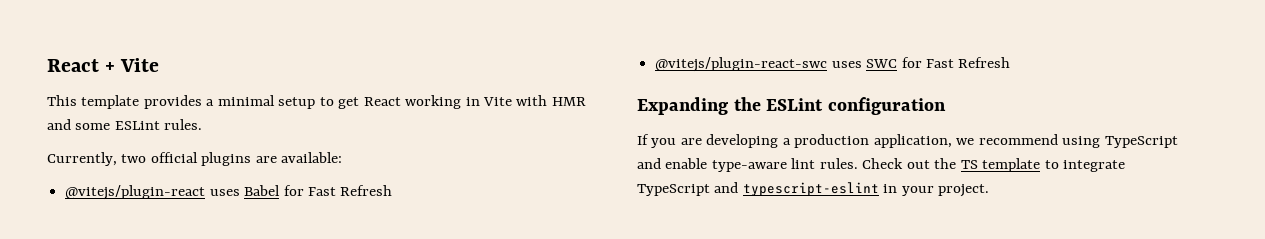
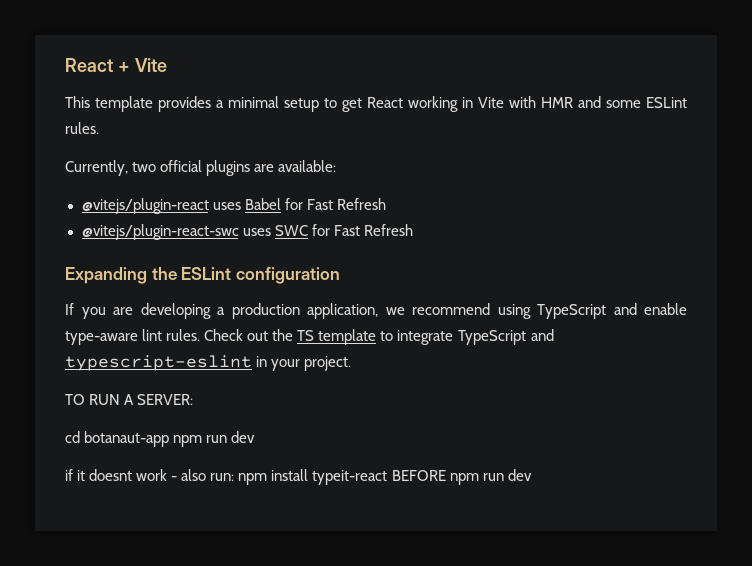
+ TO RUN A SERVER:
+ cd botanaut-app npm run dev
+ if it doesnt work - also run: npm install typeit-react BEFORE npm run dev

